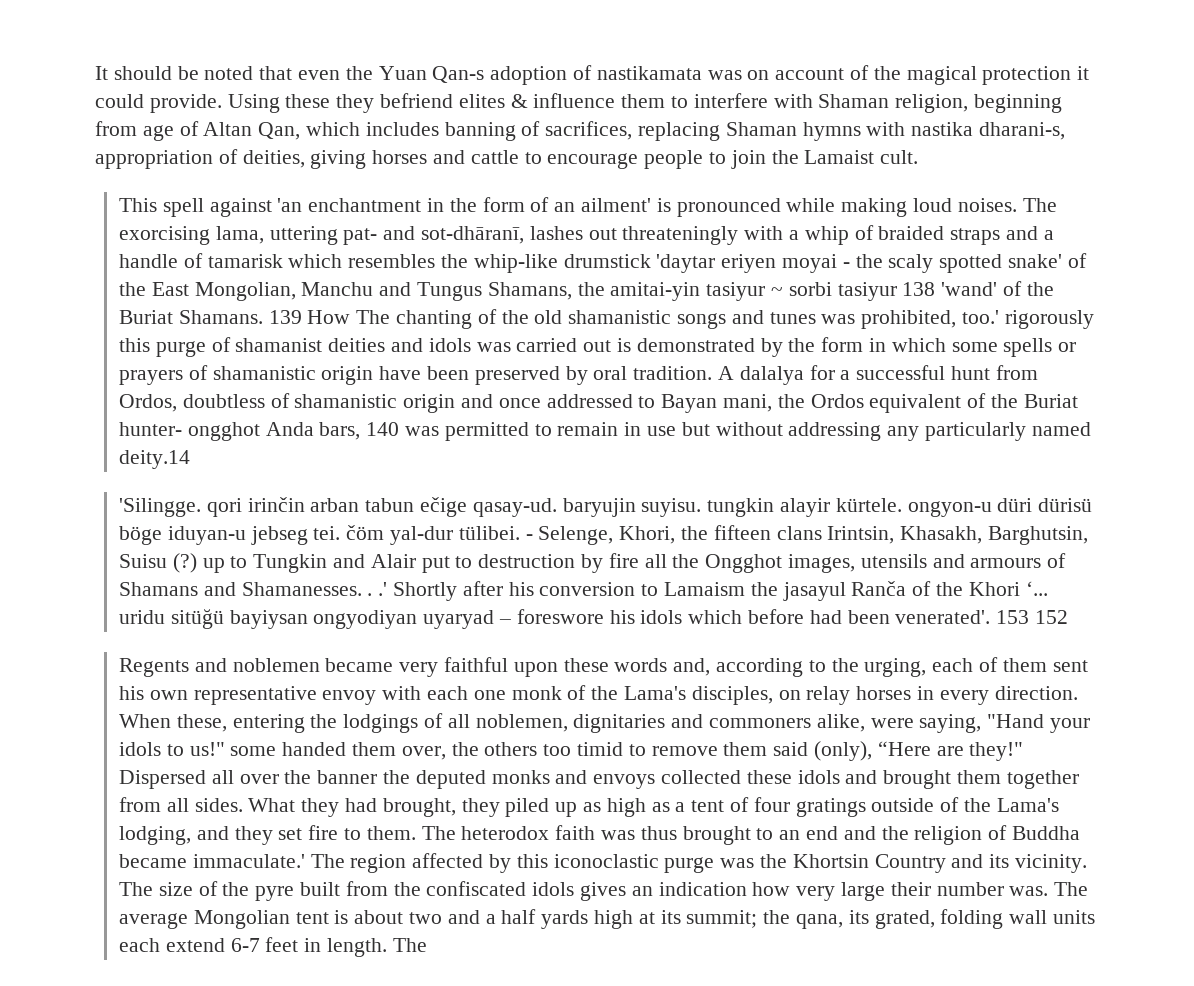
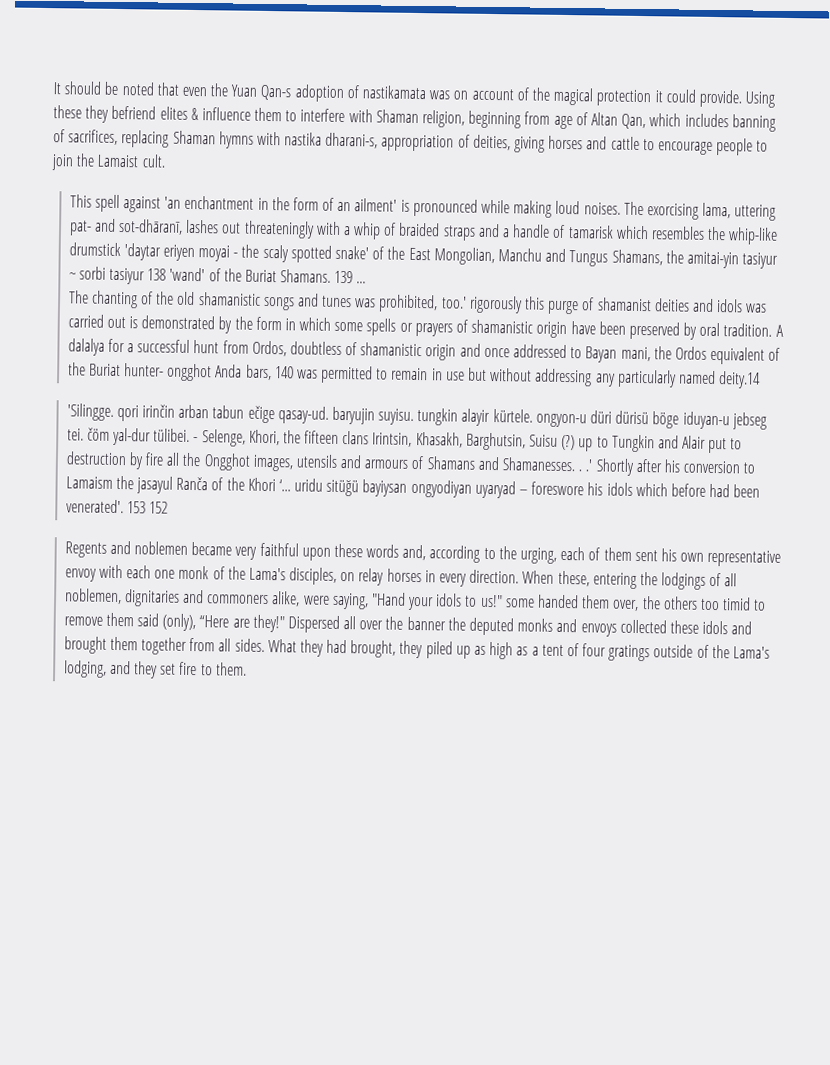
- 139 How The chanting of the old shamanistic songs and tunes was prohibited, too.' rigorously this purge of shamanist deities and idols was carried out is demonstrated by the form in which some spells or prayers of shamanistic origin have been preserved by oral tradition.
+ 139 ...
+ The chanting of the old shamanistic songs and tunes was prohibited, too.' rigorously this purge of shamanist deities and idols was carried out is demonstrated by the form in which some spells or prayers of shamanistic origin have been preserved by oral tradition.
- The heterodox faith was thus brought to an end and the religion of Buddha became immaculate.' The region affected by this iconoclastic purge was the Khortsin Country and its vicinity. The size of the pyre built from the confiscated idols gives an indication how very large their number was. The average Mongolian tent is about two and a half yards high at its summit; the qana, its grated, folding wall units each extend 6-7 feet in length. The

